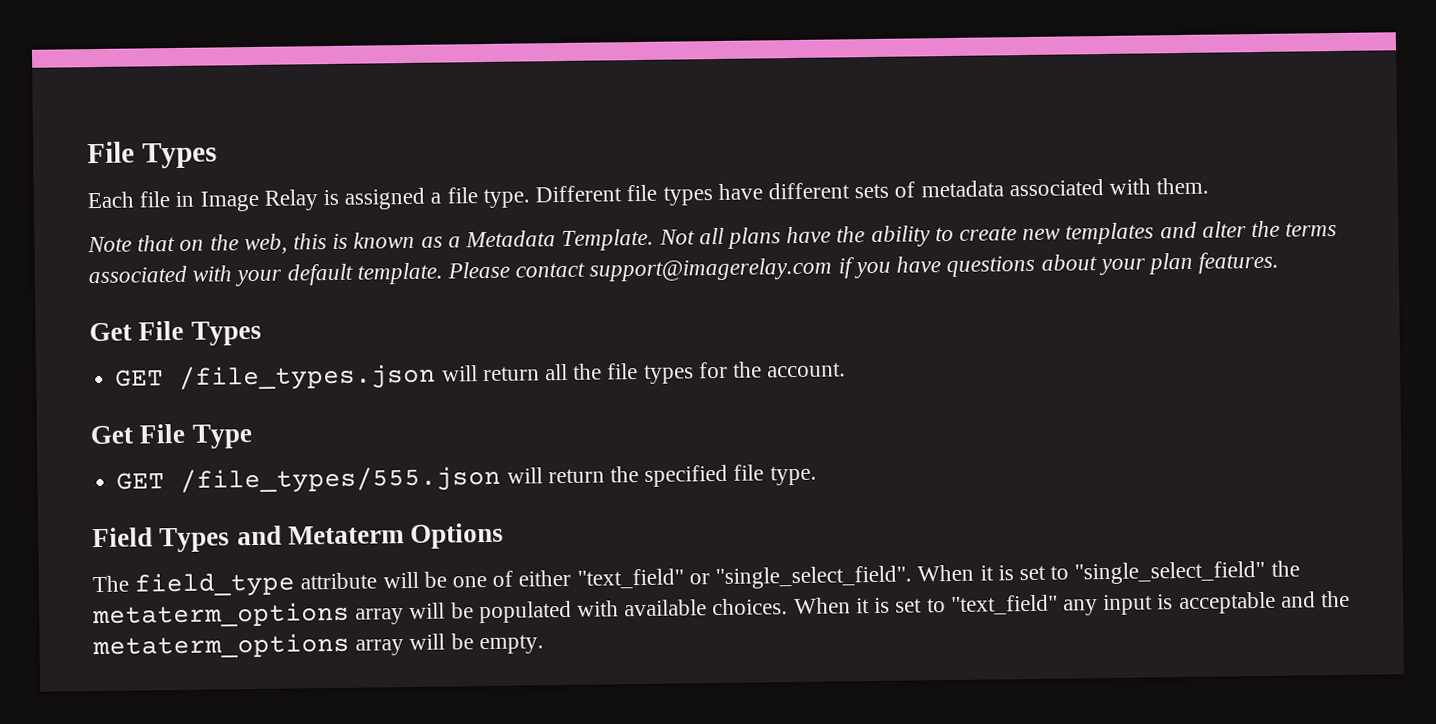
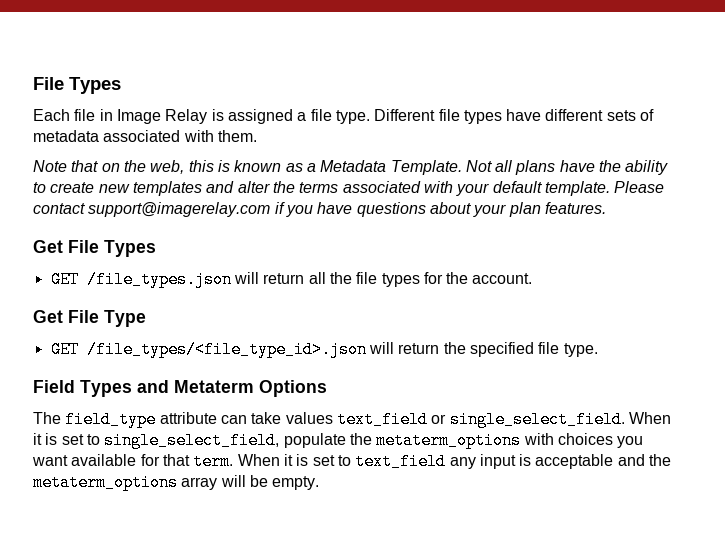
- GET /file_types/555.json will return the specified file type.
+ GET /file_types/<file_type_id>.json will return the specified file type.
- The field_type attribute will be one of either "text_field" or "single_select_field". When it is set to "single_select_field" the metaterm_options array will be populated with available choices. When it is set to "text_field" any input is acceptable and the metaterm_options array will be empty.
+ The field_type attribute can take values text_field or single_select_field. When it is set to single_select_field, populate the metaterm_options with choices you want available for that term. When it is set to text_field any input is acceptable and the metaterm_options array will be empty.

